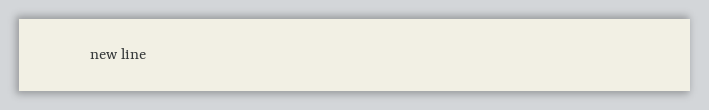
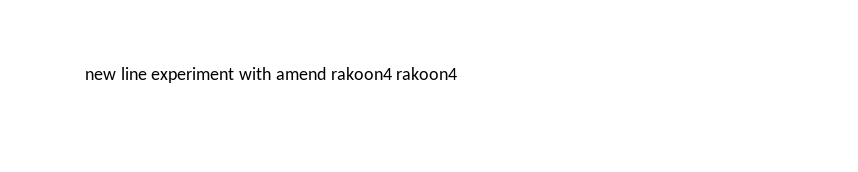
- new line
+ new line experiment with amend rakoon4 rakoon4

